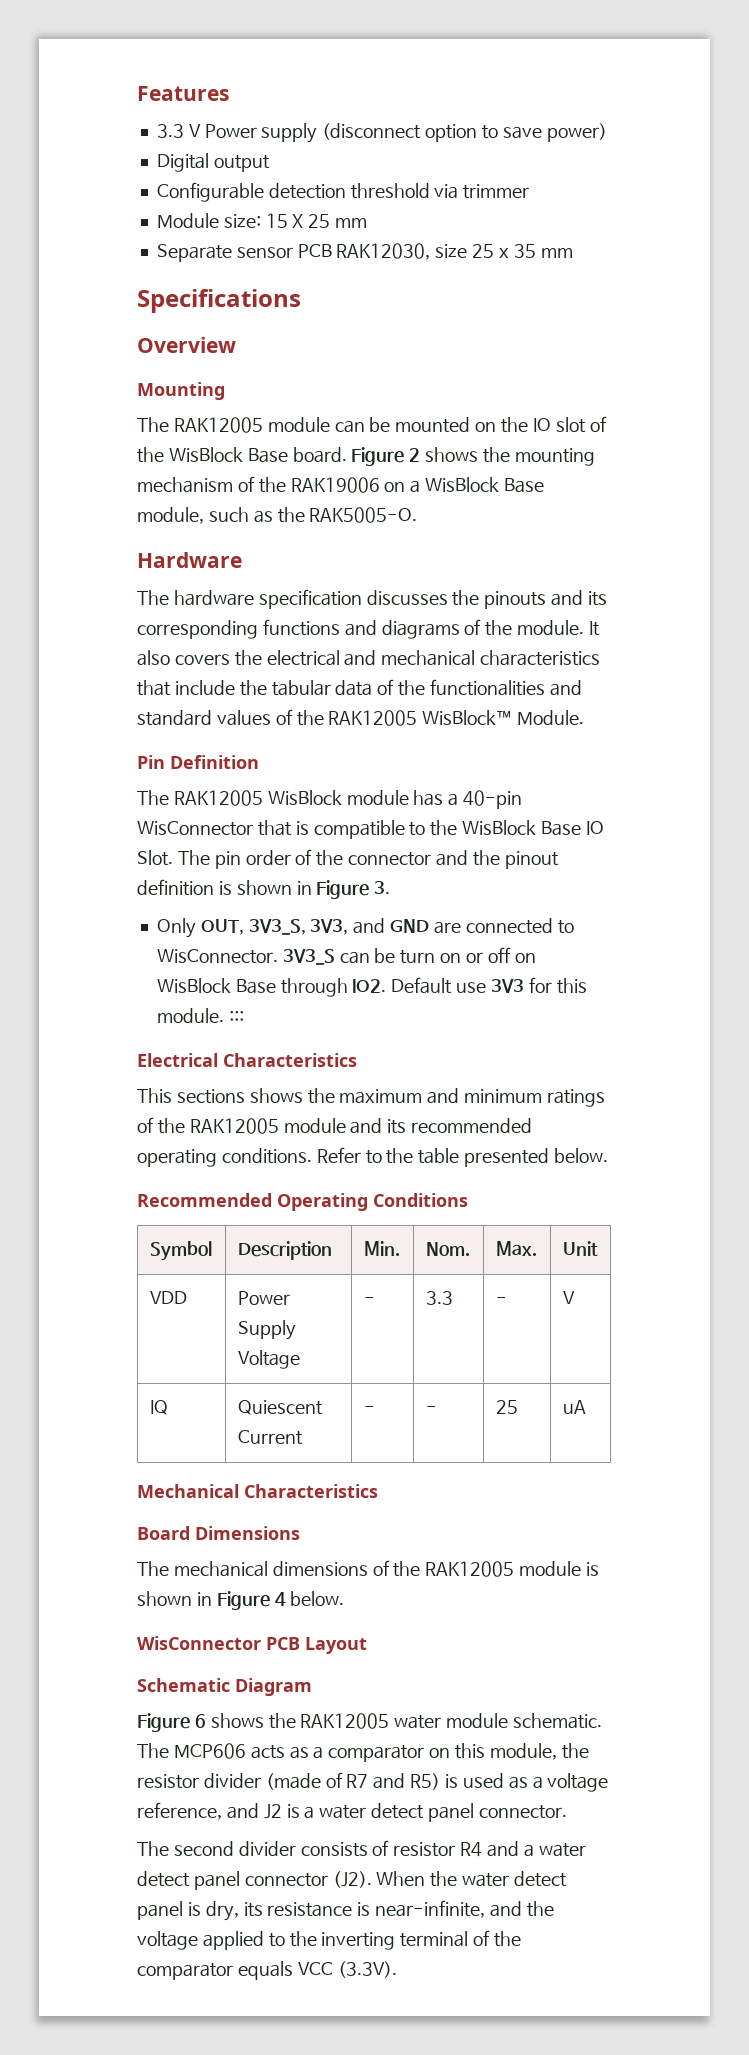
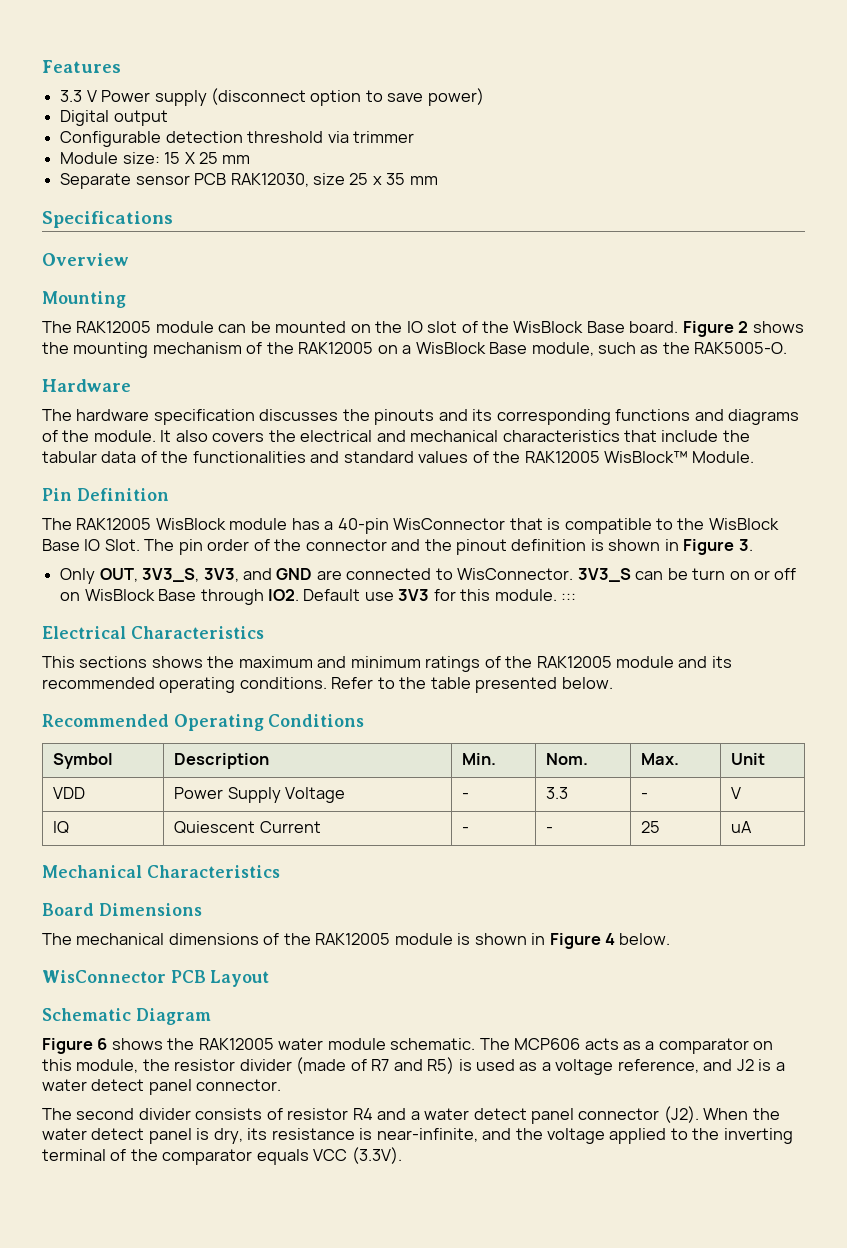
- Figure 2 shows the mounting mechanism of the RAK19006 on a WisBlock Base module, such as the RAK5005-O.
+ Figure 2 shows the mounting mechanism of the RAK12005 on a WisBlock Base module, such as the RAK5005-O.

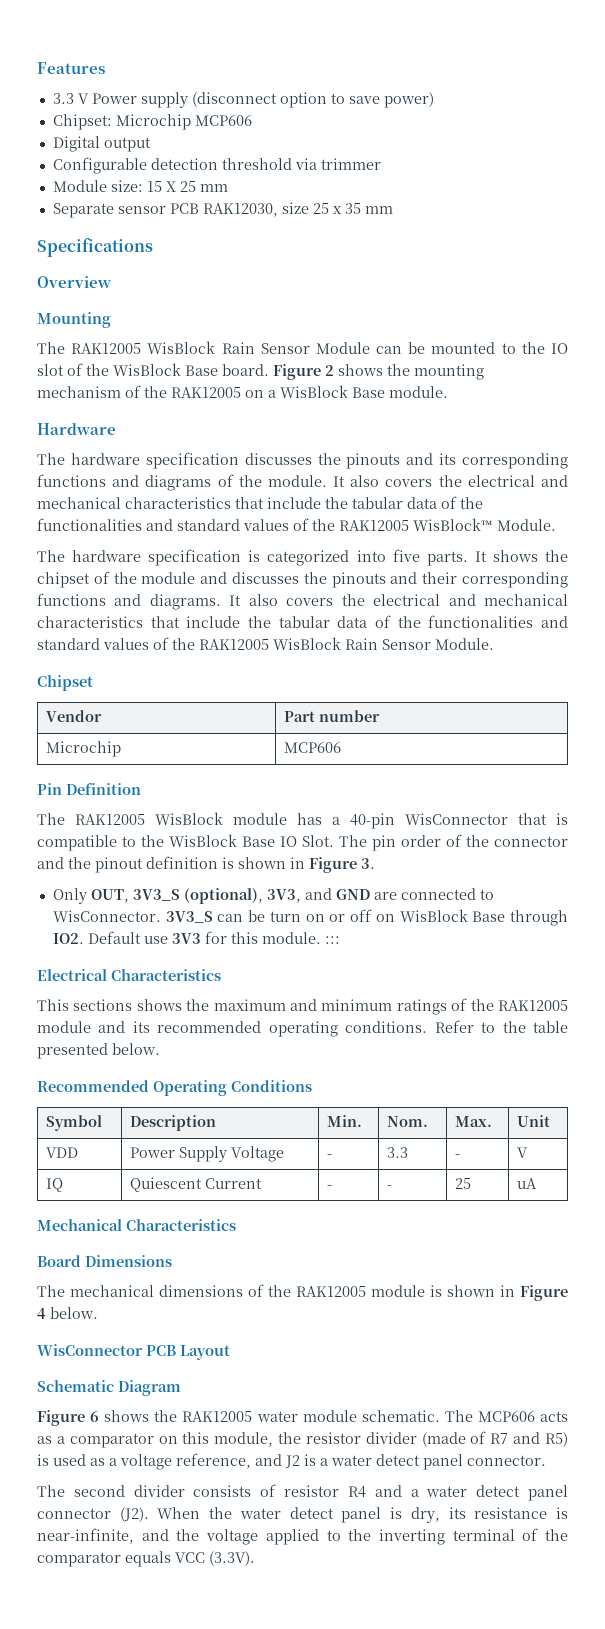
+ Chipset: Microchip MCP606
- The RAK12005 module can be mounted on the IO slot of the WisBlock Base board.
+ The RAK12005 WisBlock Rain Sensor Module can be mounted to the IO slot of the WisBlock Base board.
- Figure 2 shows the mounting mechanism of the RAK12005 on a WisBlock Base module, such as the RAK5005-O.
+ Figure 2 shows the mounting mechanism of the RAK12005 on a WisBlock Base module.
+ The hardware specification is categorized into five parts. It shows the chipset of the module and discusses the pinouts and their corresponding functions and diagrams. It also covers the electrical and mechanical characteristics that include the tabular data of the functionalities and standard values of the RAK12005 WisBlock Rain Sensor Module.
+ Chipset
+ Vendor | Part number
+ Microchip | MCP606
- Only OUT, 3V3_S, 3V3, and GND are connected to WisConnector.
+ Only OUT, 3V3_S (optional), 3V3, and GND are connected to WisConnector.

